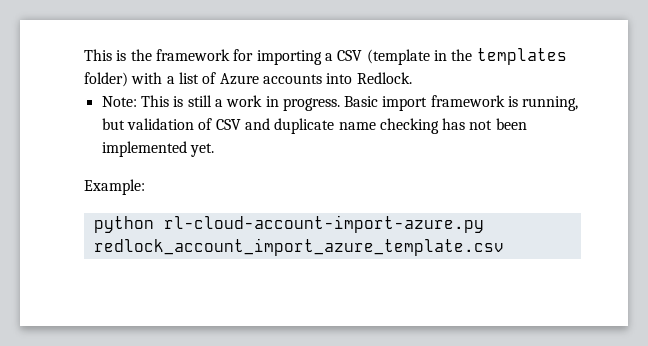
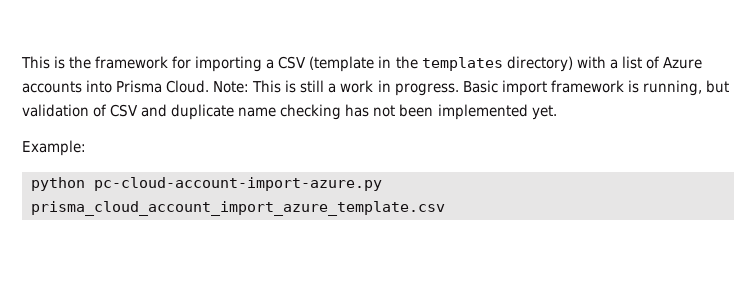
- This is the framework for importing a CSV (template in the templates folder) with a list of Azure accounts into Redlock.
- Note: This is still a work in progress.
+ This is the framework for importing a CSV (template in the templates directory) with a list of Azure accounts into Prisma Cloud. Note: This is still a work in progress.
- python rl-cloud-account-import-azure.py redlock_account_import_azure_template.csv
+ python pc-cloud-account-import-azure.py prisma_cloud_account_import_azure_template.csv

